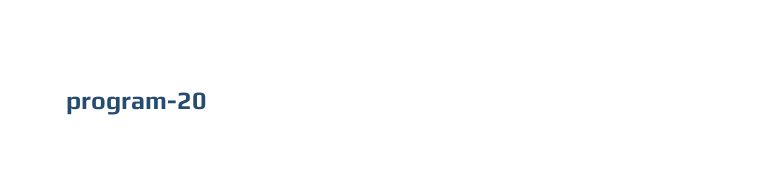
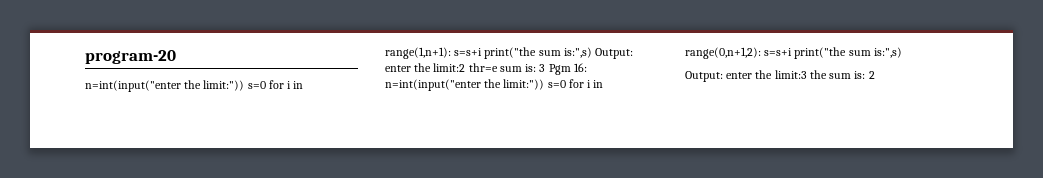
+ n=int(input("enter the limit:")) s=0 for i in range(1,n+1): s=s+i print("the sum is:",s) Output: enter the limit:2 thr=e sum is: 3 Pgm 16: n=int(input("enter the limit:")) s=0 for i in range(0,n+1,2): s=s+i print("the sum is:",s)
+ Output: enter the limit:3 the sum is: 2

